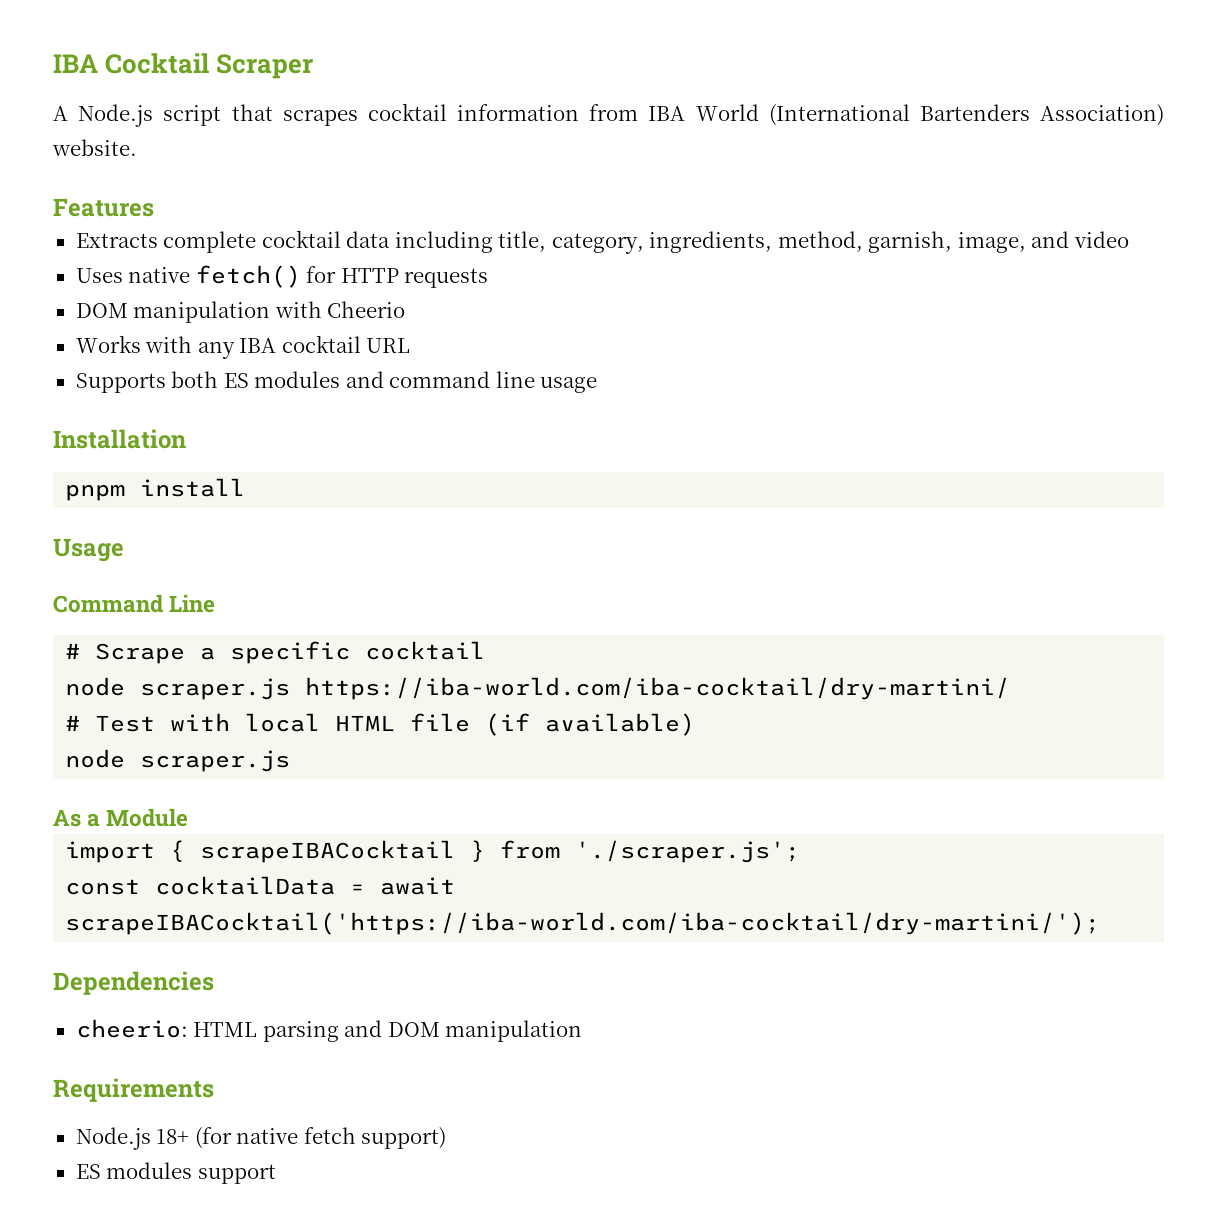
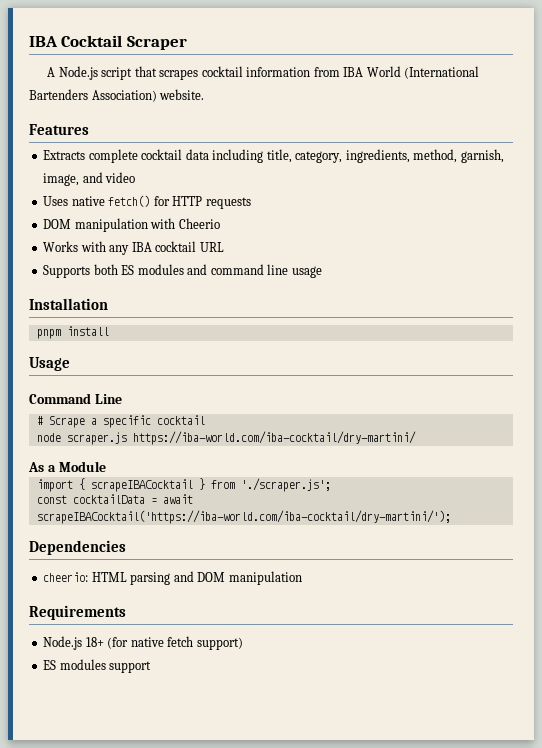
- # Test with local HTML file (if available)
- node scraper.js

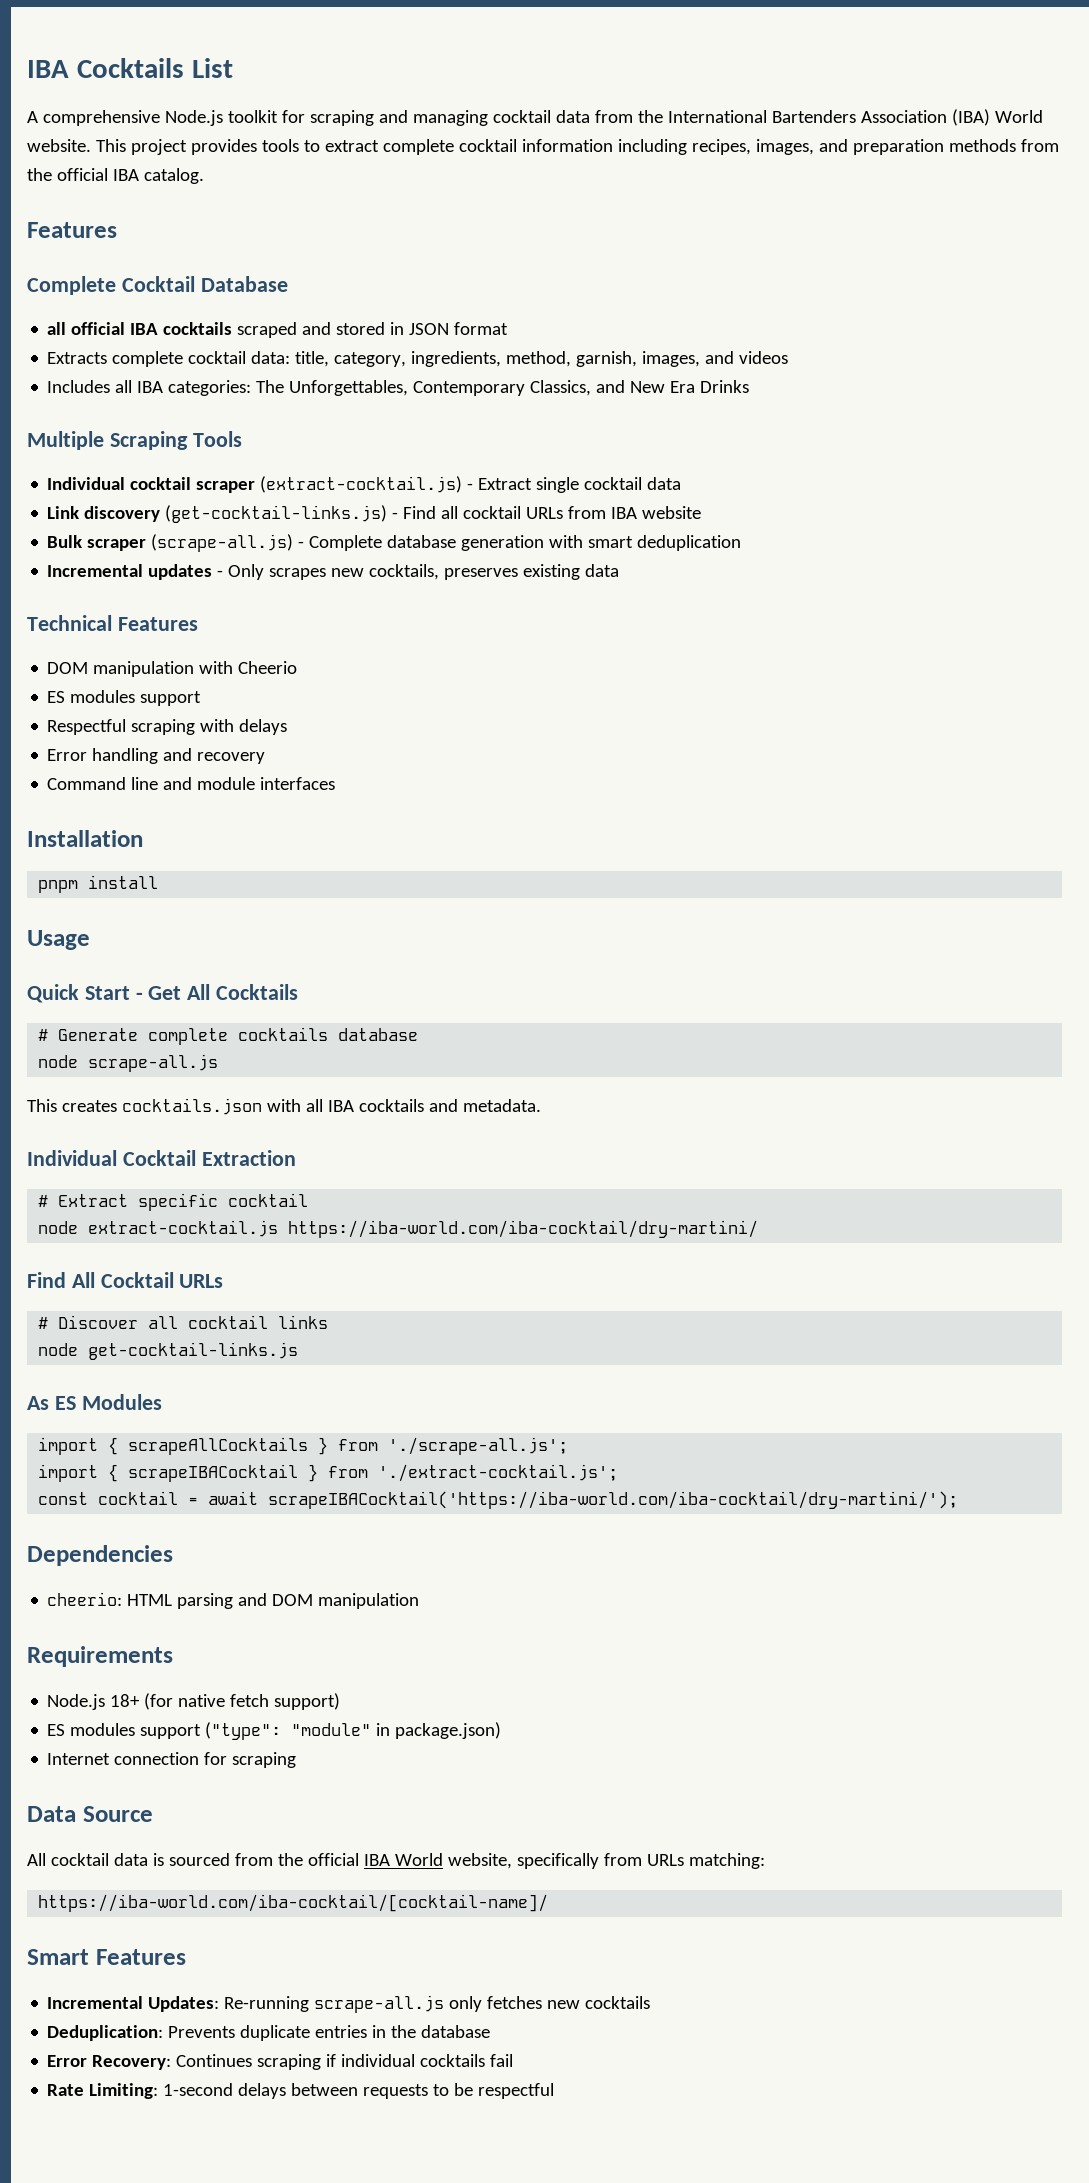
- IBA Cocktail Scraper
+ IBA Cocktails List
- A Node.js script that scrapes cocktail information from IBA World (International Bartenders Association) website.
+ A comprehensive Node.js toolkit for scraping and managing cocktail data from the International Bartenders Association (IBA) World website. This project provides tools to extract complete cocktail information including recipes, images, and preparation methods from the official IBA catalog.
  Features
+ Complete Cocktail Database
+ all official IBA cocktails scraped and stored in JSON format
- Extracts complete cocktail data including title, category, ingredients, method, garnish, image, and video
- Uses native fetch() for HTTP requests
+ Extracts complete cocktail data: title, category, ingredients, method, garnish, images, and videos
+ Includes all IBA categories: The Unforgettables, Contemporary Classics, and New Era Drinks
+ Multiple Scraping Tools
+ Individual cocktail scraper (extract-cocktail.js) - Extract single cocktail data
+ Link discovery (get-cocktail-links.js) - Find all cocktail URLs from IBA website
+ Bulk scraper (scrape-all.js) - Complete database generation with smart deduplication
+ Incremental updates - Only scrapes new cocktails, preserves existing data
+ Technical Features
  DOM manipulation with Cheerio
- Works with any IBA cocktail URL
- Supports both ES modules and command line usage
+ ES modules support
+ Respectful scraping with delays
+ Error handling and recovery
+ Command line and module interfaces
  Installation
  pnpm install
  Usage
- Command Line
- # Scrape a specific cocktail
+ Quick Start - Get All Cocktails
+ # Generate complete cocktails database
+ node scrape-all.js
+ This creates cocktails.json with all IBA cocktails and metadata.
+ Individual Cocktail Extraction
+ # Extract specific cocktail
- node scraper.js https://iba-world.com/iba-cocktail/dry-martini/
+ node extract-cocktail.js https://iba-world.com/iba-cocktail/dry-martini/
- As a Module
+ Find All Cocktail URLs
+ # Discover all cocktail links
+ node get-cocktail-links.js
+ As ES Modules
+ import { scrapeAllCocktails } from './scrape-all.js';
- import { scrapeIBACocktail } from './scraper.js';
+ import { scrapeIBACocktail } from './extract-cocktail.js';
- const cocktailData = await scrapeIBACocktail('https://iba-world.com/iba-cocktail/dry-martini/');
+ const cocktail = await scrapeIBACocktail('https://iba-world.com/iba-cocktail/dry-martini/');
- ES modules support
+ ES modules support ("type": "module" in package.json)
+ Internet connection for scraping
+ Data Source
+ All cocktail data is sourced from the official IBA World website, specifically from URLs matching:
+ https://iba-world.com/iba-cocktail/[cocktail-name]/
+ Smart Features
+ Incremental Updates: Re-running scrape-all.js only fetches new cocktails
+ Deduplication: Prevents duplicate entries in the database
+ Error Recovery: Continues scraping if individual cocktails fail
+ Rate Limiting: 1-second delays between requests to be respectful

